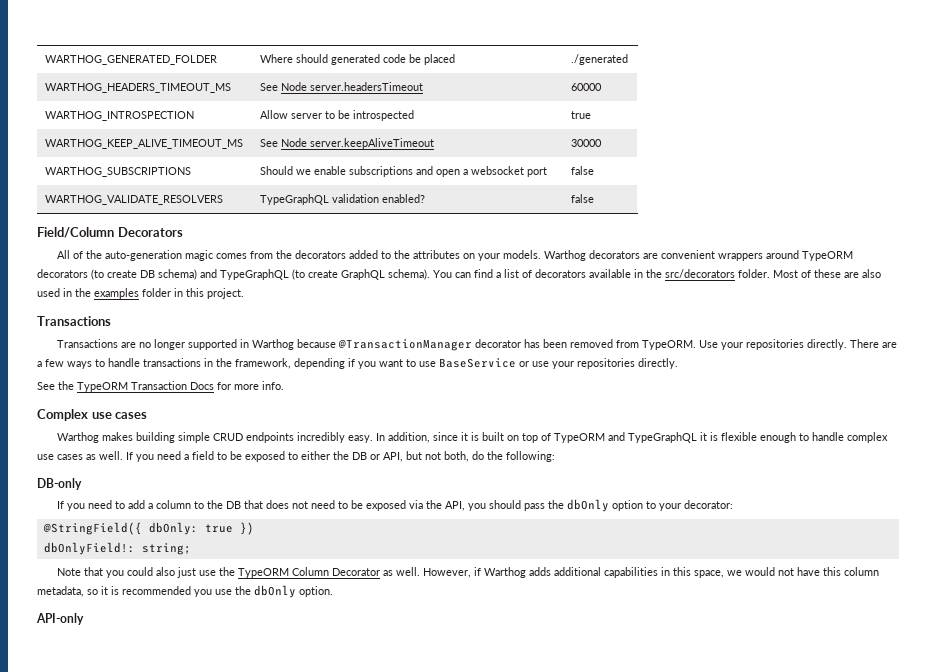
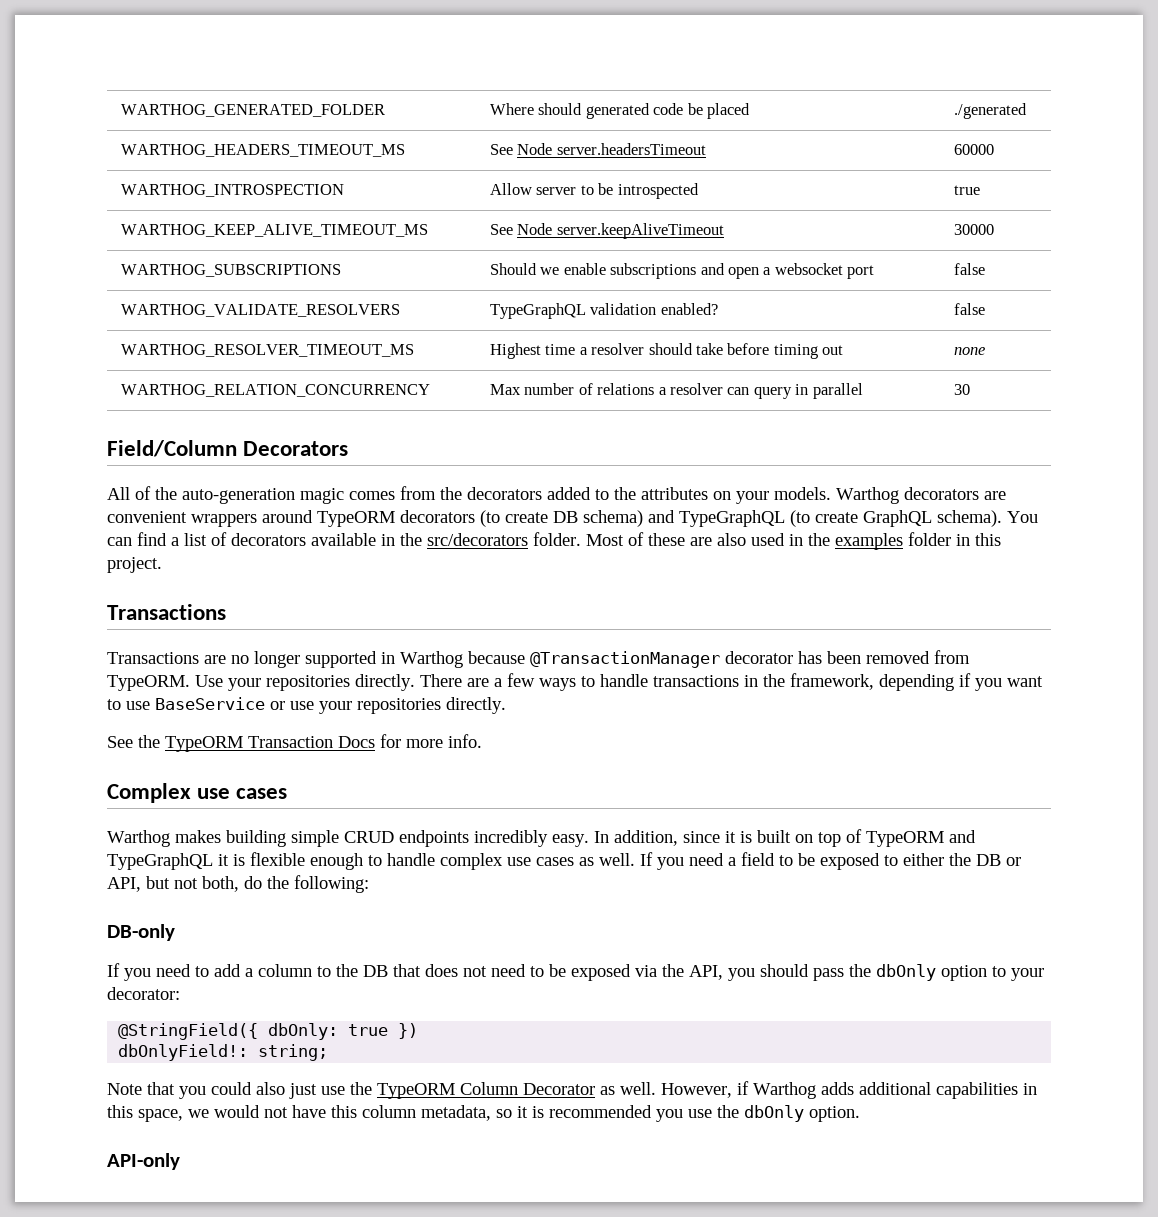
+ WARTHOG_RESOLVER_TIMEOUT_MS | Highest time a resolver should take before timing out | none
+ WARTHOG_RELATION_CONCURRENCY | Max number of relations a resolver can query in parallel | 30

